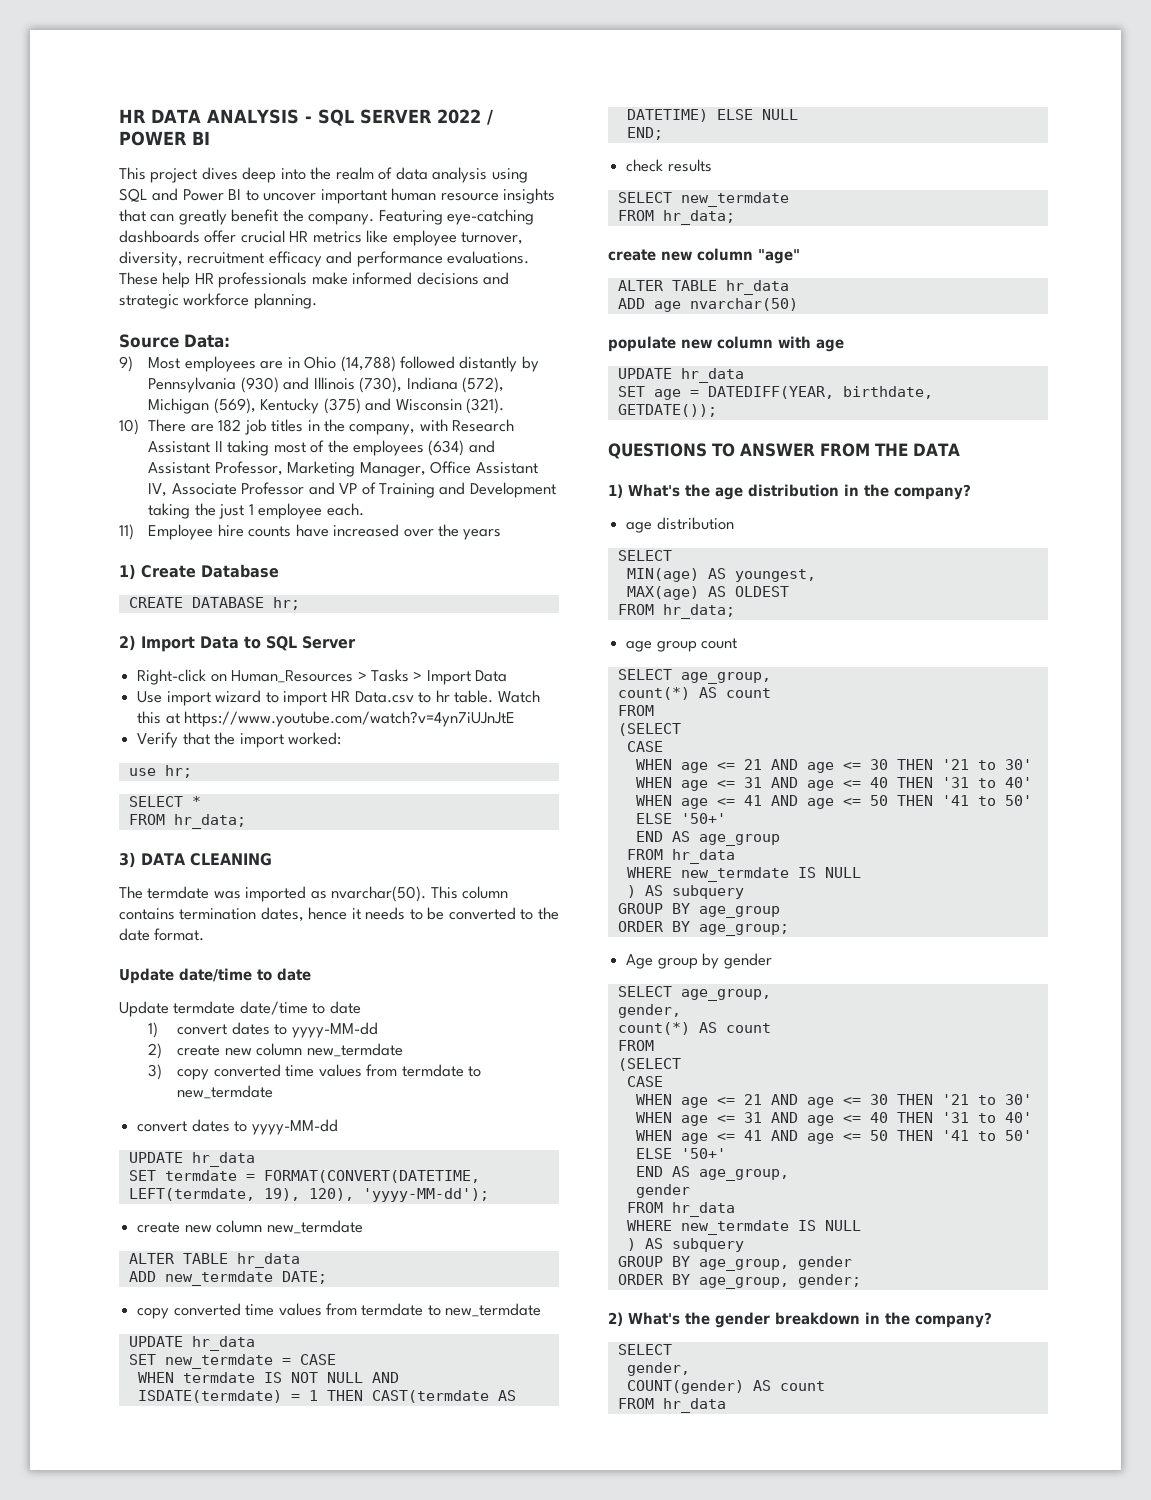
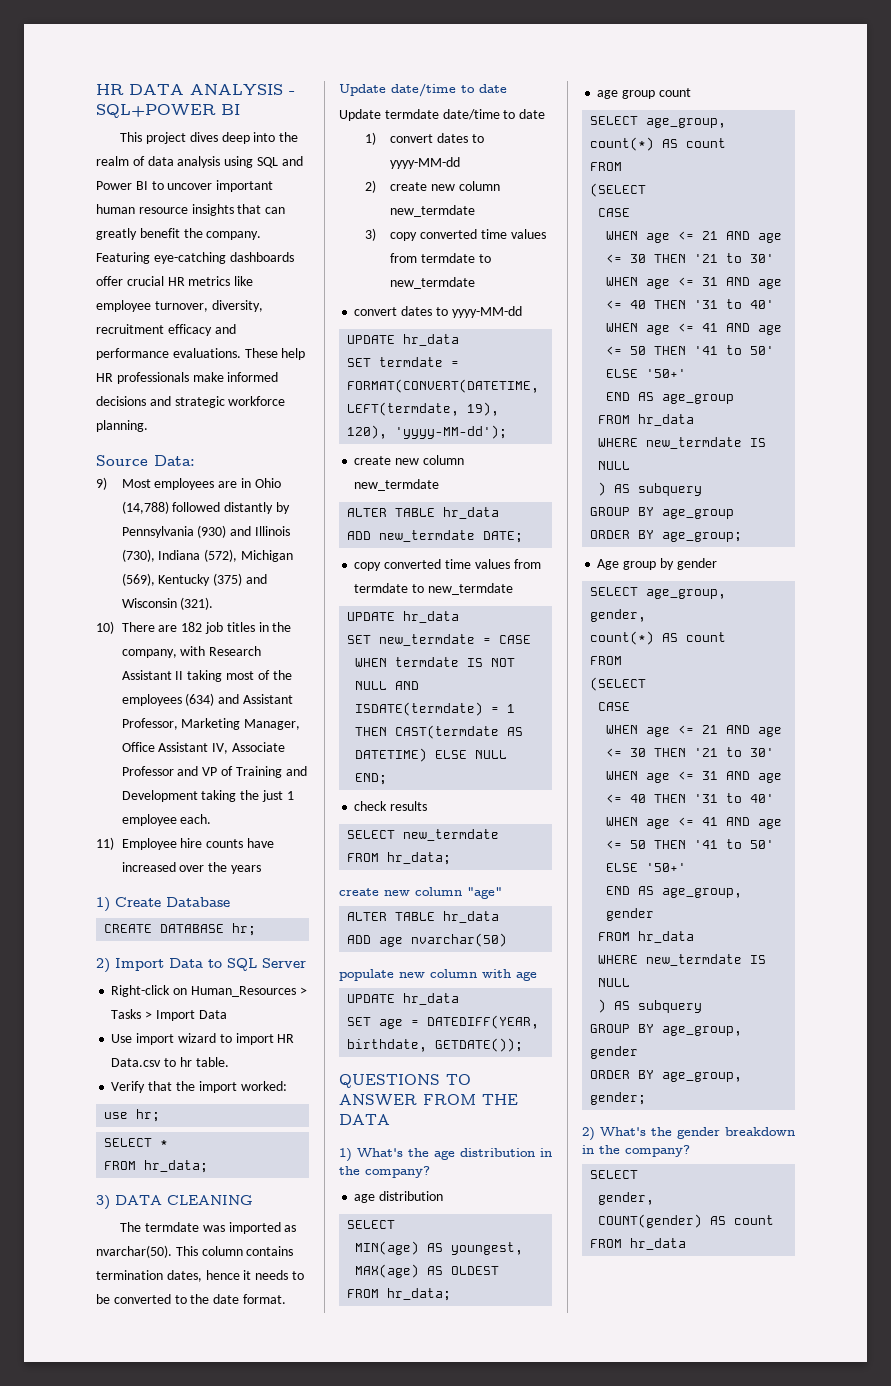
- HR DATA ANALYSIS - SQL SERVER 2022 / POWER BI
+ HR DATA ANALYSIS - SQL+POWER BI
- Watch this at https://www.youtube.com/watch?v=4yn7iUJnJtE

